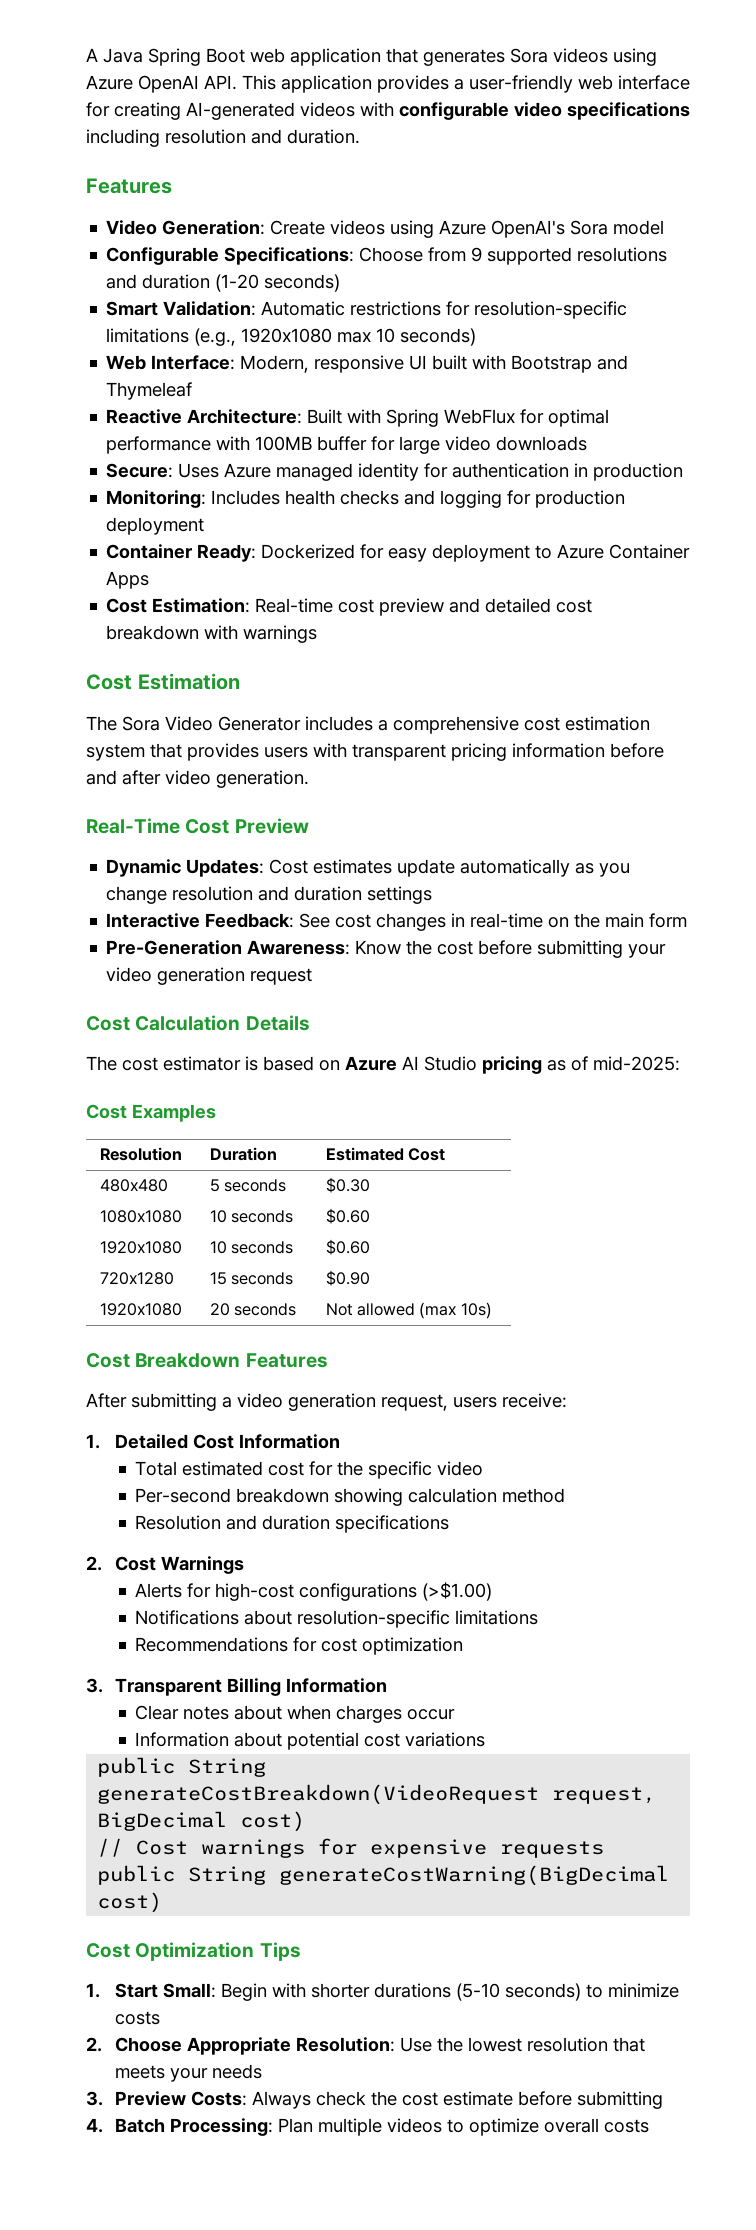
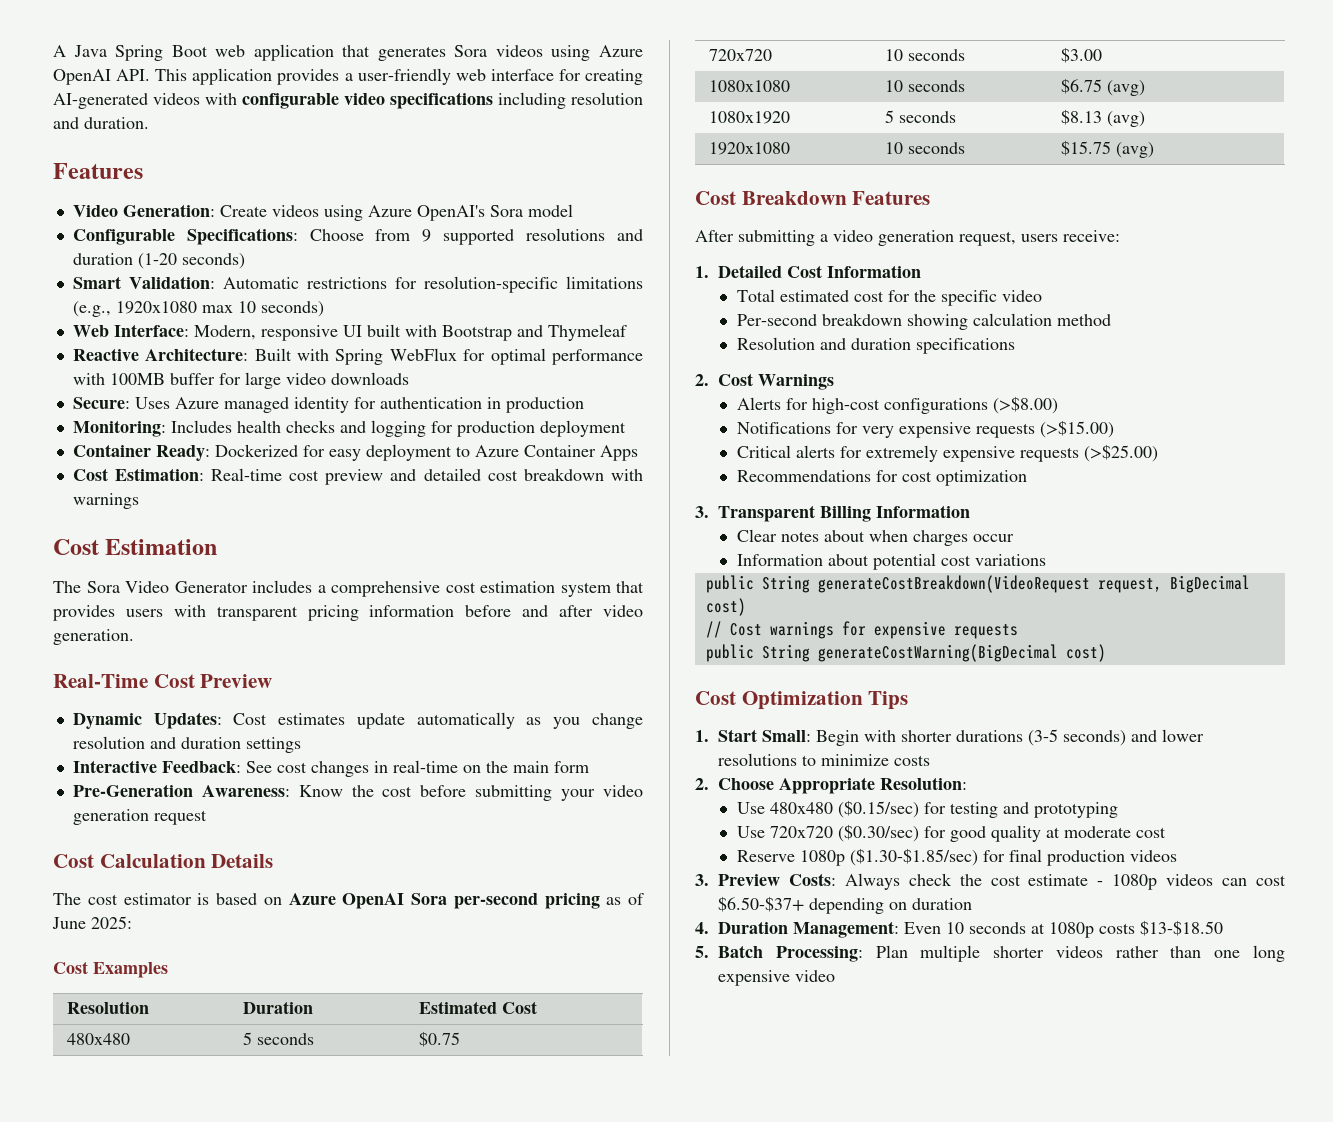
- The cost estimator is based on Azure AI Studio pricing as of mid-2025:
+ The cost estimator is based on Azure OpenAI Sora per-second pricing as of June 2025:
- 480x480 | 5 seconds | $0.30
- 1080x1080 | 10 seconds | $0.60
- 1920x1080 | 10 seconds | $0.60
- 720x1280 | 15 seconds | $0.90
- 1920x1080 | 20 seconds | Not allowed (max 10s)
+ 480x480 | 5 seconds | $0.75
+ 720x720 | 10 seconds | $3.00
+ 1080x1080 | 10 seconds | $6.75 (avg)
+ 1080x1920 | 5 seconds | $8.13 (avg)
+ 1920x1080 | 10 seconds | $15.75 (avg)
- Alerts for high-cost configurations (>$1.00)
+ Alerts for high-cost configurations (>$8.00)
- Notifications about resolution-specific limitations
+ Notifications for very expensive requests (>$15.00)
+ Critical alerts for extremely expensive requests (>$25.00)
- 1. Start Small: Begin with shorter durations (5-10 seconds) to minimize costs
+ 1. Start Small: Begin with shorter durations (3-5 seconds) and lower resolutions to minimize costs
- 2. Choose Appropriate Resolution: Use the lowest resolution that meets your needs
+ 2. Choose Appropriate Resolution:
+ Use 480x480 ($0.15/sec) for testing and prototyping
+ Use 720x720 ($0.30/sec) for good quality at moderate cost
+ Reserve 1080p ($1.30-$1.85/sec) for final production videos
- 3. Preview Costs: Always check the cost estimate before submitting
- 4. Batch Processing: Plan multiple videos to optimize overall costs
+ 3. Preview Costs: Always check the cost estimate - 1080p videos can cost $6.50-$37+ depending on duration
+ 4. Duration Management: Even 10 seconds at 1080p costs $13-$18.50
+ 5. Batch Processing: Plan multiple shorter videos rather than one long expensive video

